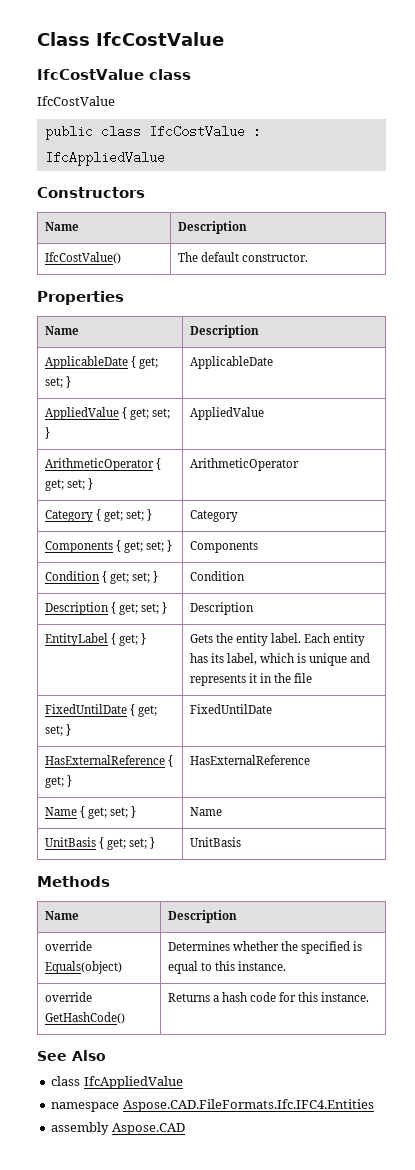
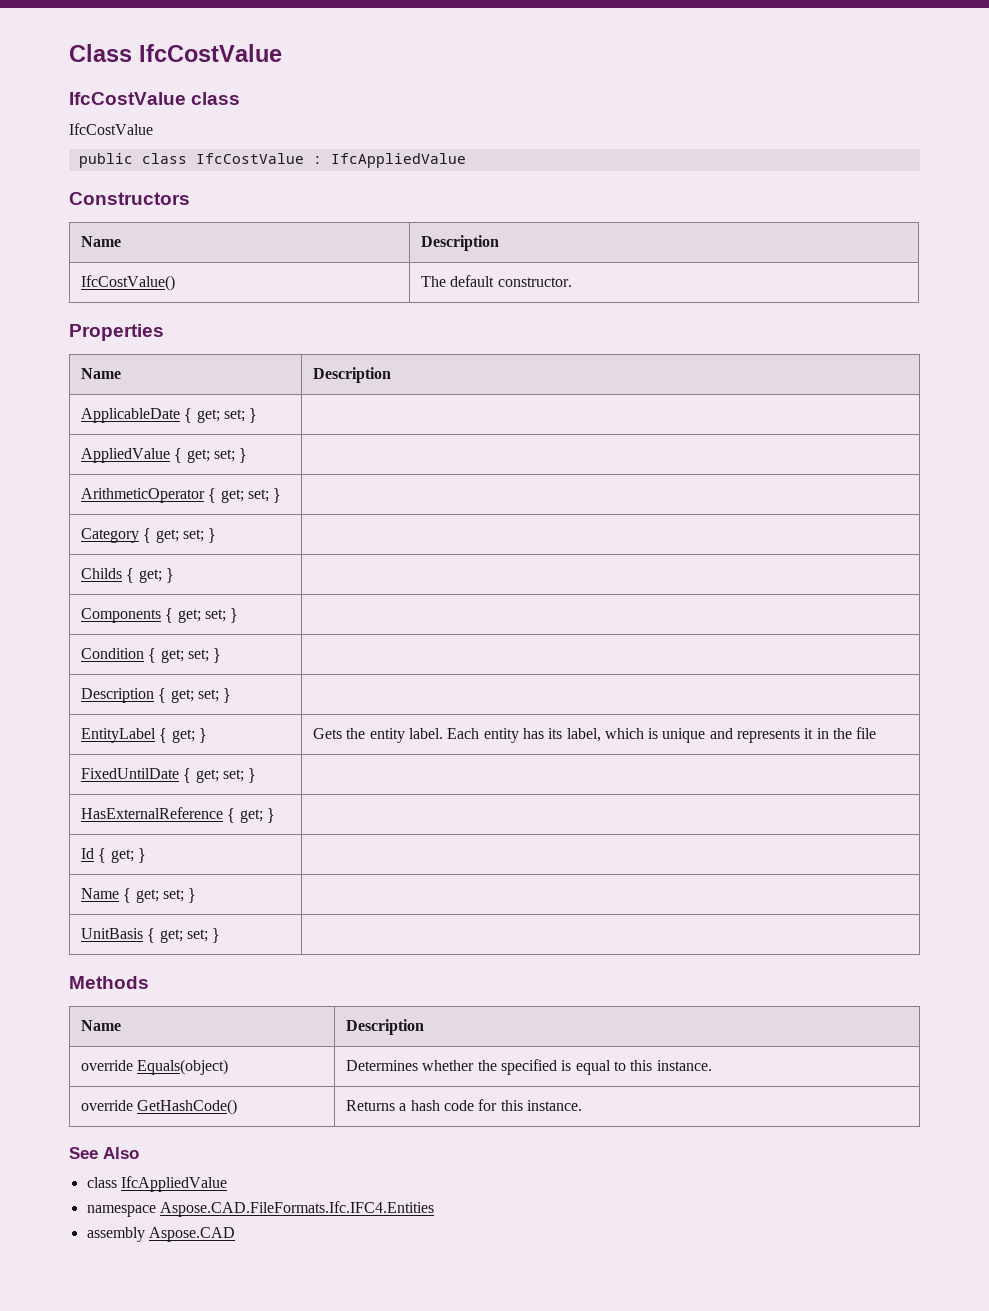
- ApplicableDate { get; set; } | ApplicableDate
+ ApplicableDate { get; set; } |
- AppliedValue { get; set; } | AppliedValue
+ AppliedValue { get; set; } |
- ArithmeticOperator { get; set; } | ArithmeticOperator
+ ArithmeticOperator { get; set; } |
- Category { get; set; } | Category
+ Category { get; set; } |
+ Childs { get; } |
- Components { get; set; } | Components
+ Components { get; set; } |
- Condition { get; set; } | Condition
+ Condition { get; set; } |
- Description { get; set; } | Description
+ Description { get; set; } |
- FixedUntilDate { get; set; } | FixedUntilDate
+ FixedUntilDate { get; set; } |
- HasExternalReference { get; } | HasExternalReference
+ HasExternalReference { get; } |
+ Id { get; } |
- Name { get; set; } | Name
+ Name { get; set; } |
- UnitBasis { get; set; } | UnitBasis
+ UnitBasis { get; set; } |

